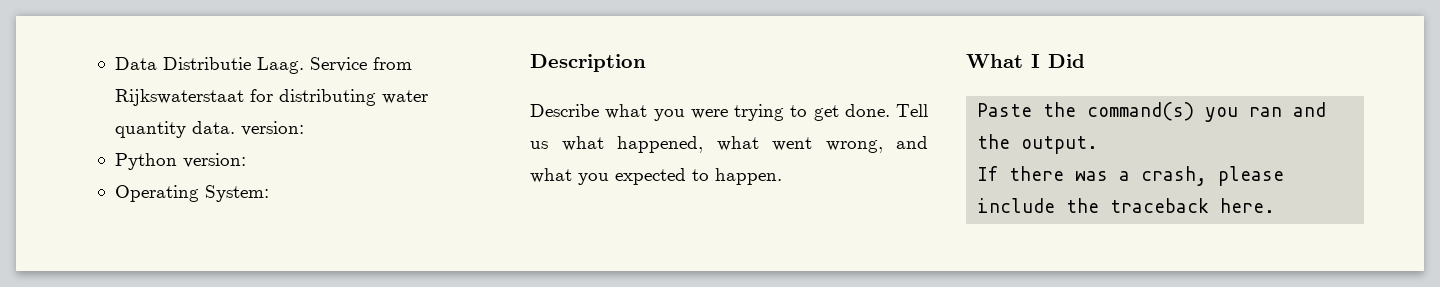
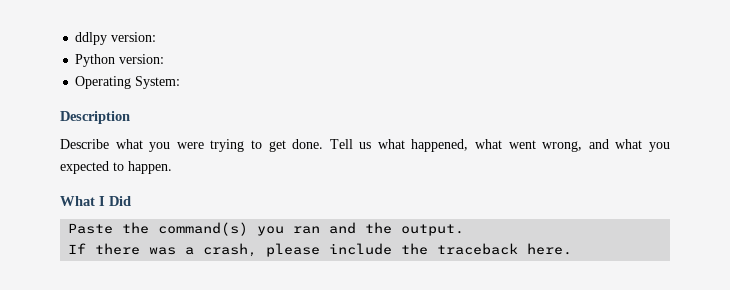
- Data Distributie Laag. Service from Rijkswaterstaat for distributing water quantity data. version:
+ ddlpy version:

